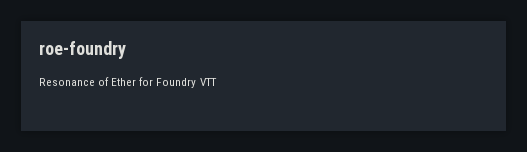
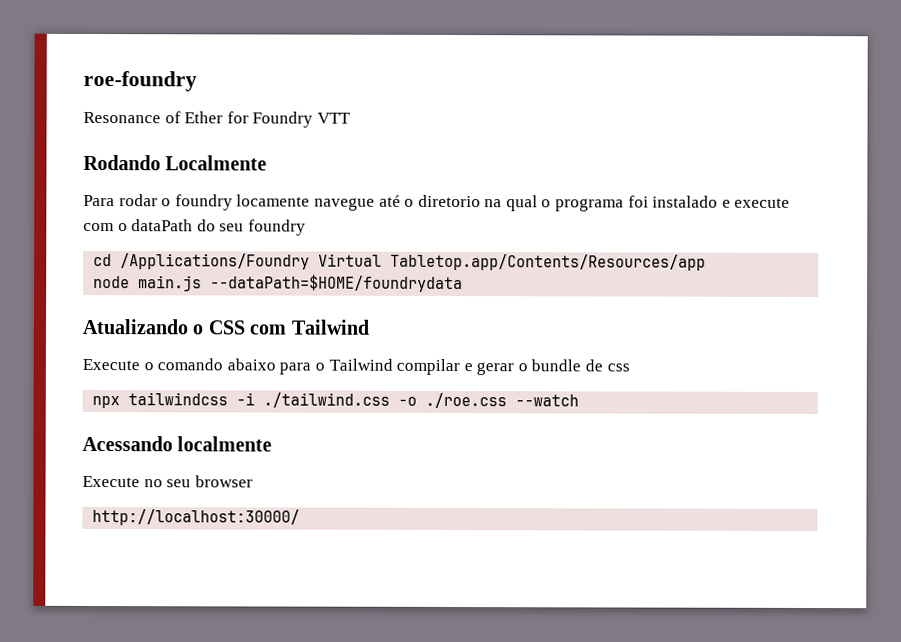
+ Rodando Localmente
+ Para rodar o foundry locamente navegue até o diretorio na qual o programa foi instalado e execute com o dataPath do seu foundry
+ cd /Applications/Foundry Virtual Tabletop.app/Contents/Resources/app
+ node main.js --dataPath=$HOME/foundrydata
+ Atualizando o CSS com Tailwind
+ Execute o comando abaixo para o Tailwind compilar e gerar o bundle de css
+ npx tailwindcss -i ./tailwind.css -o ./roe.css --watch
+ Acessando localmente
+ Execute no seu browser
+ http://localhost:30000/

